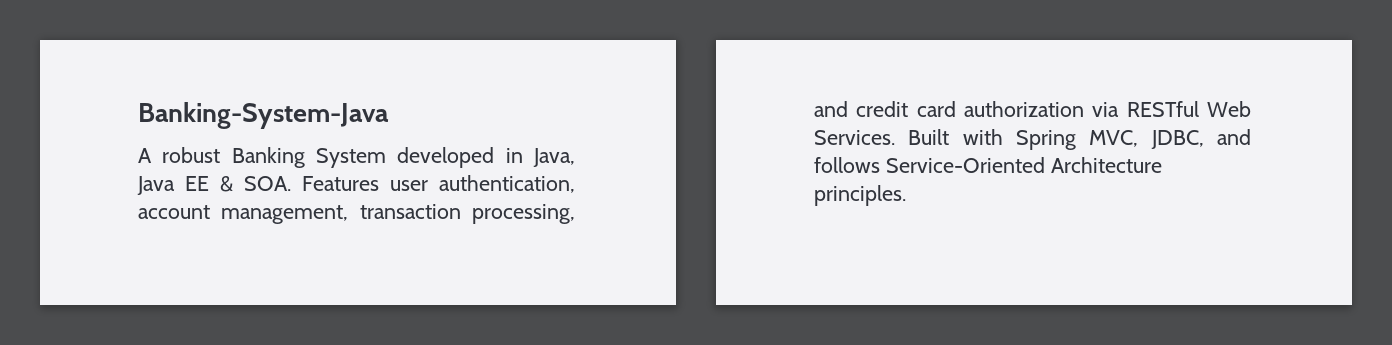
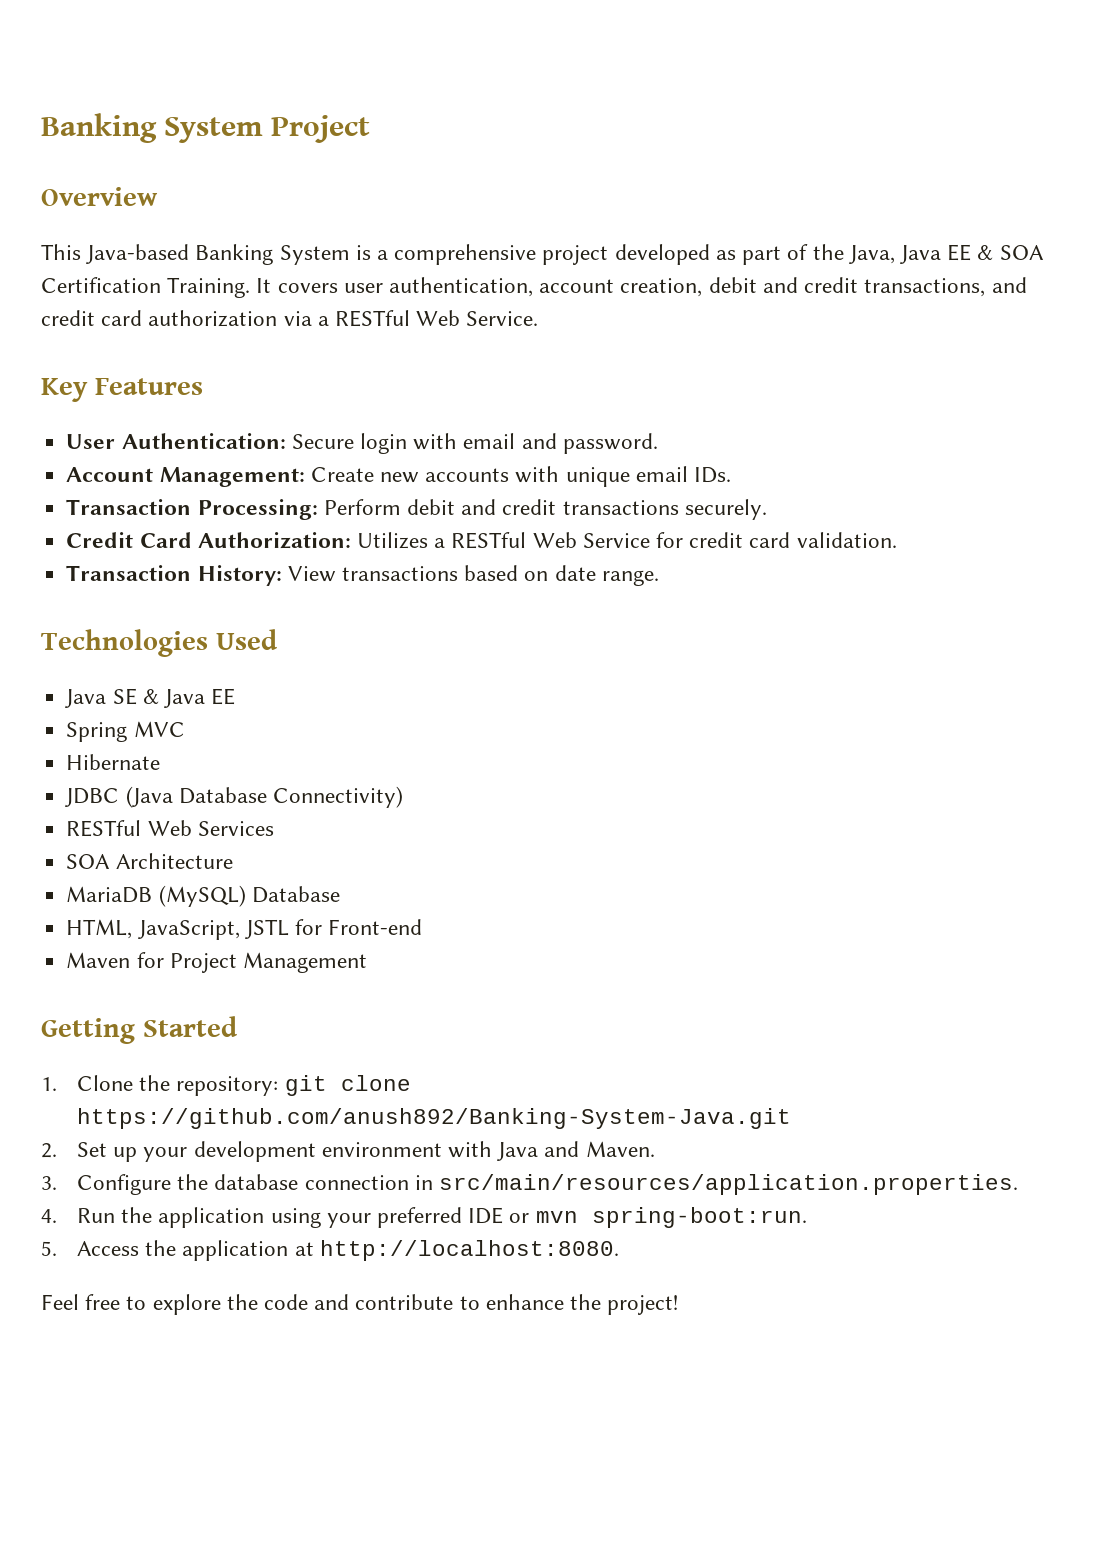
- Banking-System-Java
- A robust Banking System developed in Java, Java EE & SOA. Features user authentication, account management, transaction processing, and credit card authorization via RESTful Web Services. Built with Spring MVC, JDBC, and follows Service-Oriented Architecture principles.
+ Banking System Project
+ Overview
+ This Java-based Banking System is a comprehensive project developed as part of the Java, Java EE & SOA Certification Training. It covers user authentication, account creation, debit and credit transactions, and credit card authorization via a RESTful Web Service.
+ Key Features
+ User Authentication: Secure login with email and password.
+ Account Management: Create new accounts with unique email IDs.
+ Transaction Processing: Perform debit and credit transactions securely.
+ Credit Card Authorization: Utilizes a RESTful Web Service for credit card validation.
+ Transaction History: View transactions based on date range.
+ Technologies Used
+ Java SE & Java EE
+ Spring MVC
+ Hibernate
+ JDBC (Java Database Connectivity)
+ RESTful Web Services
+ SOA Architecture
+ MariaDB (MySQL) Database
+ HTML, JavaScript, JSTL for Front-end
+ Maven for Project Management
+ Getting Started
+ 1. Clone the repository: git clone https://github.com/anush892/Banking-System-Java.git
+ 2. Set up your development environment with Java and Maven.
+ 3. Configure the database connection in src/main/resources/application.properties.
+ 4. Run the application using your preferred IDE or mvn spring-boot:run.
+ 5. Access the application at http://localhost:8080.
+ Feel free to explore the code and contribute to enhance the project!

